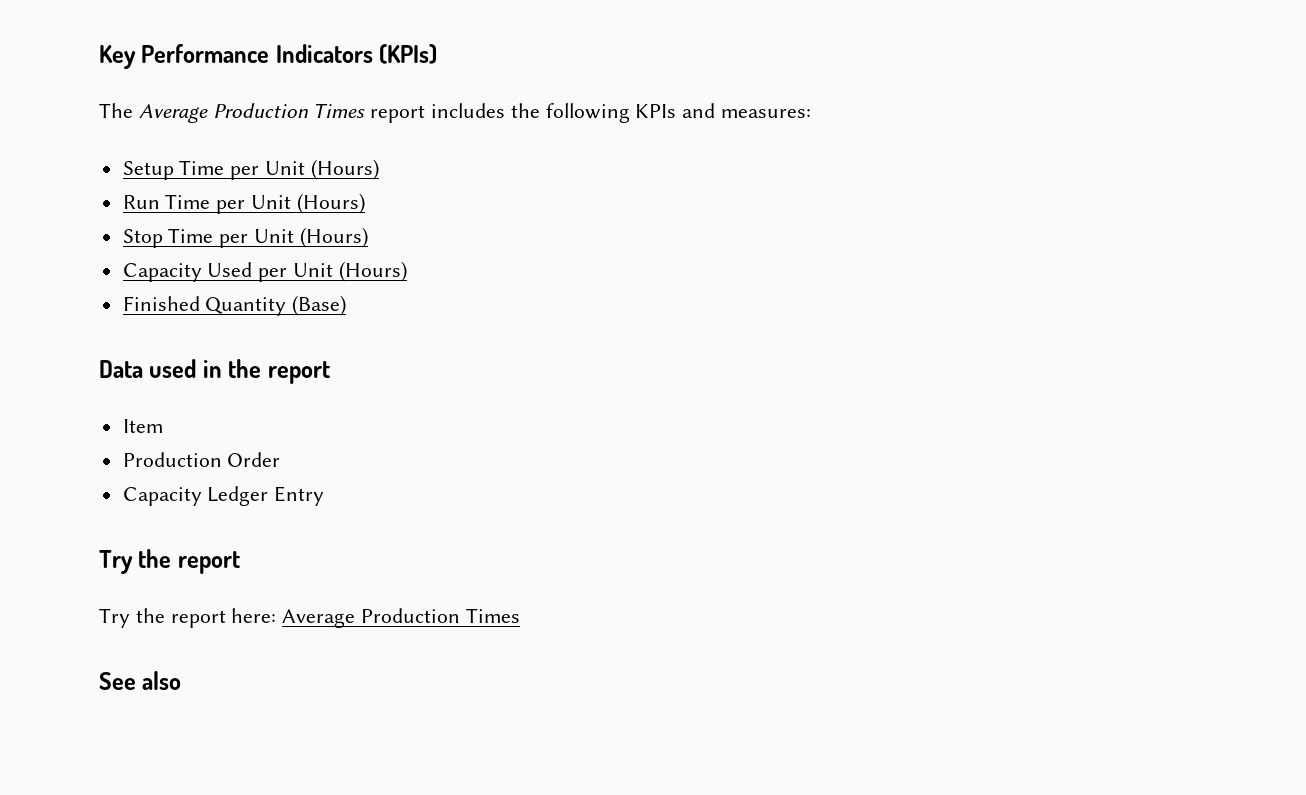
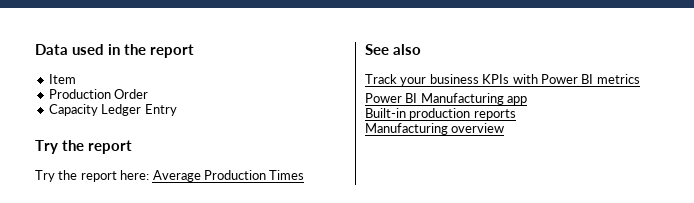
- Key Performance Indicators (KPIs)
- The Average Production Times report includes the following KPIs and measures:
- Setup Time per Unit (Hours)
- Run Time per Unit (Hours)
- Stop Time per Unit (Hours)
- Capacity Used per Unit (Hours)
- Finished Quantity (Base)
+ Track your business KPIs with Power BI metrics
+ Power BI Manufacturing app
+ Built-in production reports
+ Manufacturing overview

